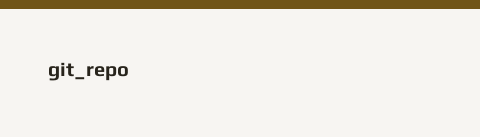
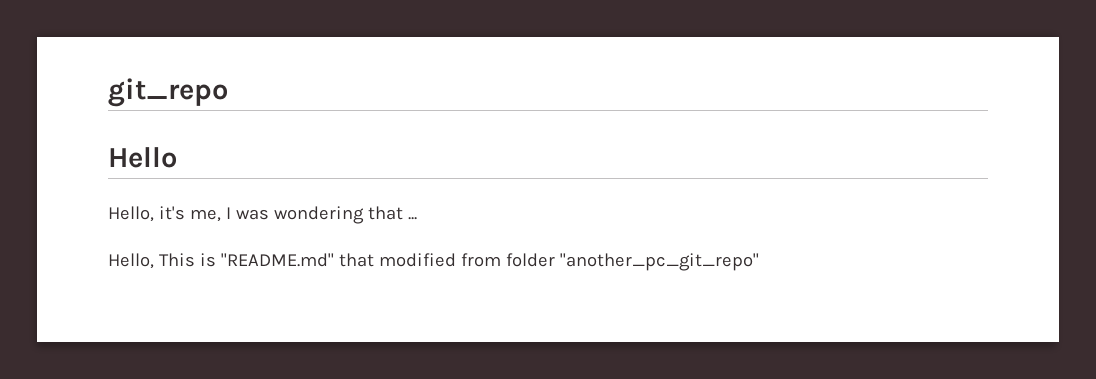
+ Hello
+ Hello, it's me, I was wondering that ...
+ Hello, This is "README.md" that modified from folder "another_pc_git_repo"

